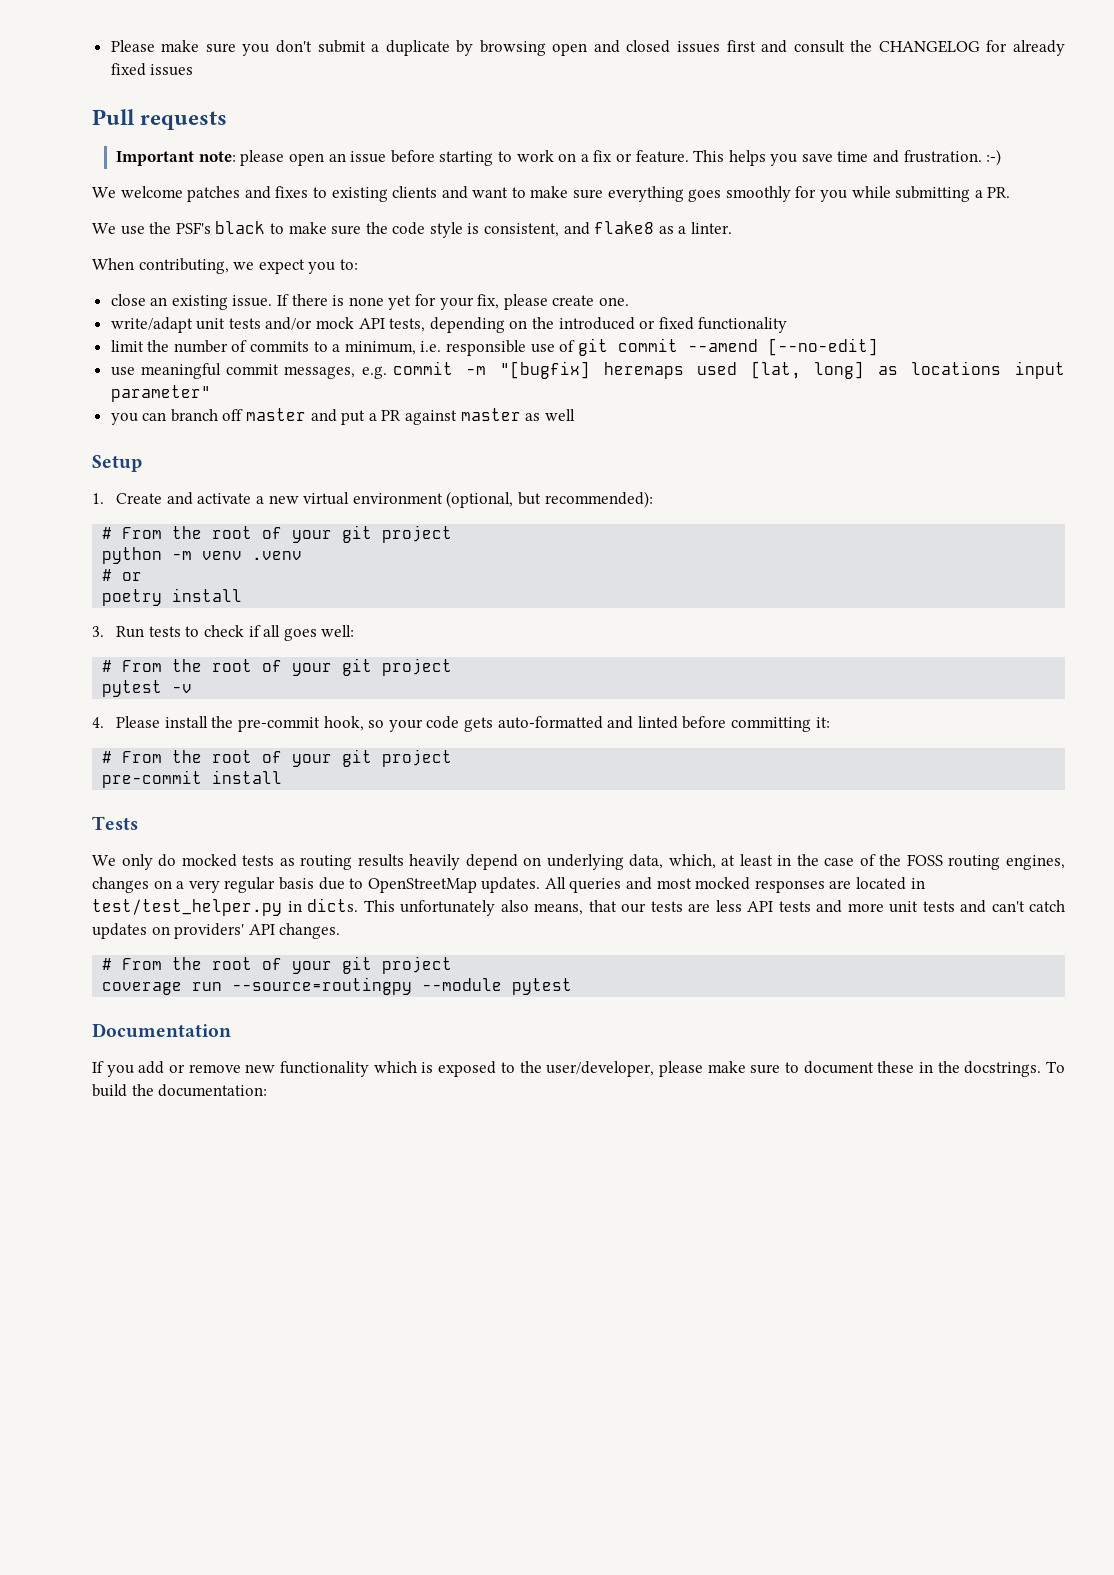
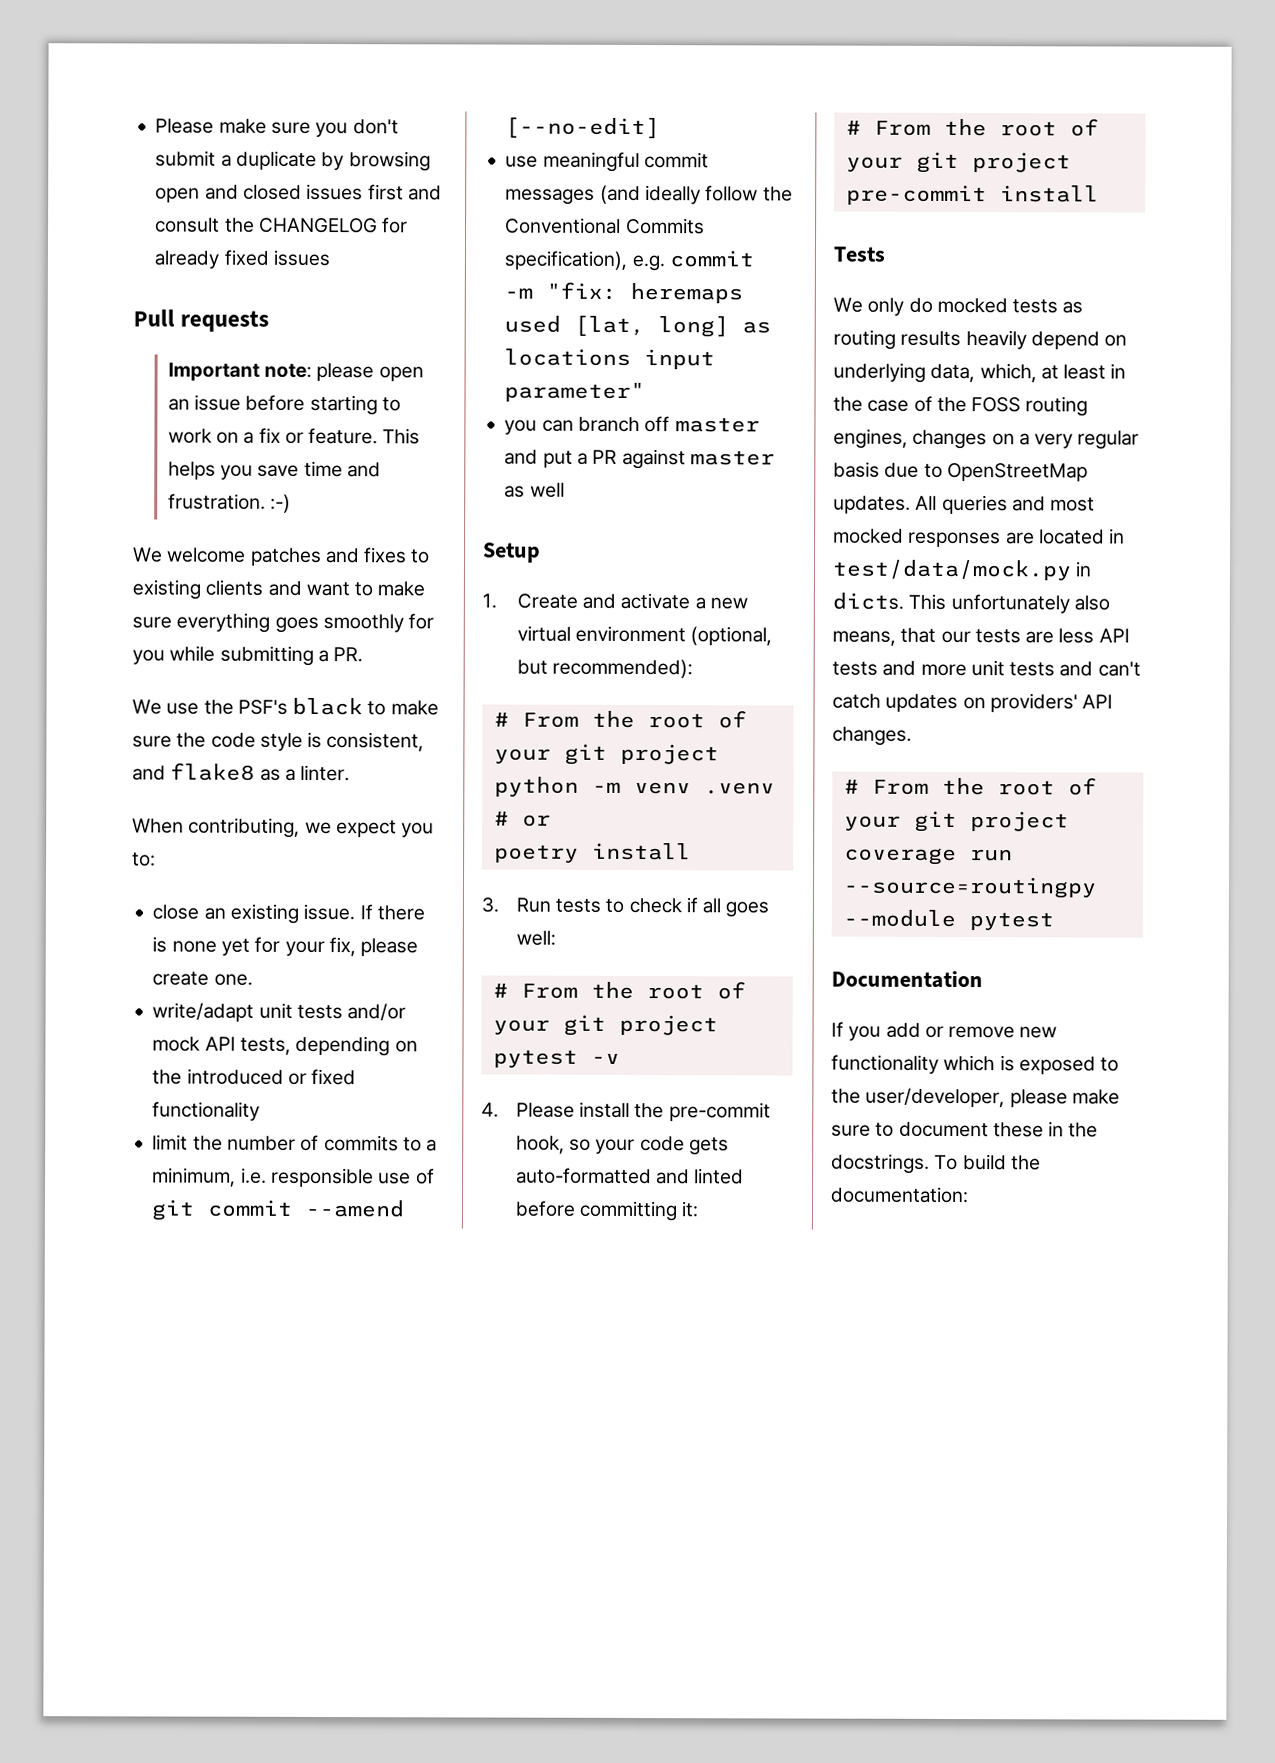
- use meaningful commit messages, e.g. commit -m "[bugfix] heremaps used [lat, long] as locations input parameter"
+ use meaningful commit messages (and ideally follow the Conventional Commits specification), e.g. commit -m "fix: heremaps used [lat, long] as locations input parameter"
- All queries and most mocked responses are located in test/test_helper.py in dicts.
+ All queries and most mocked responses are located in test/data/mock.py in dicts.

